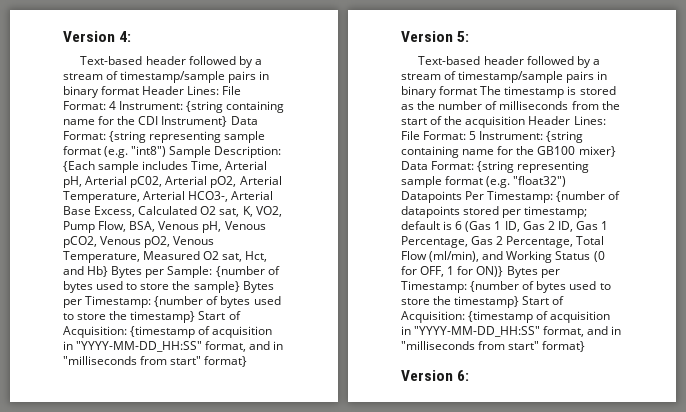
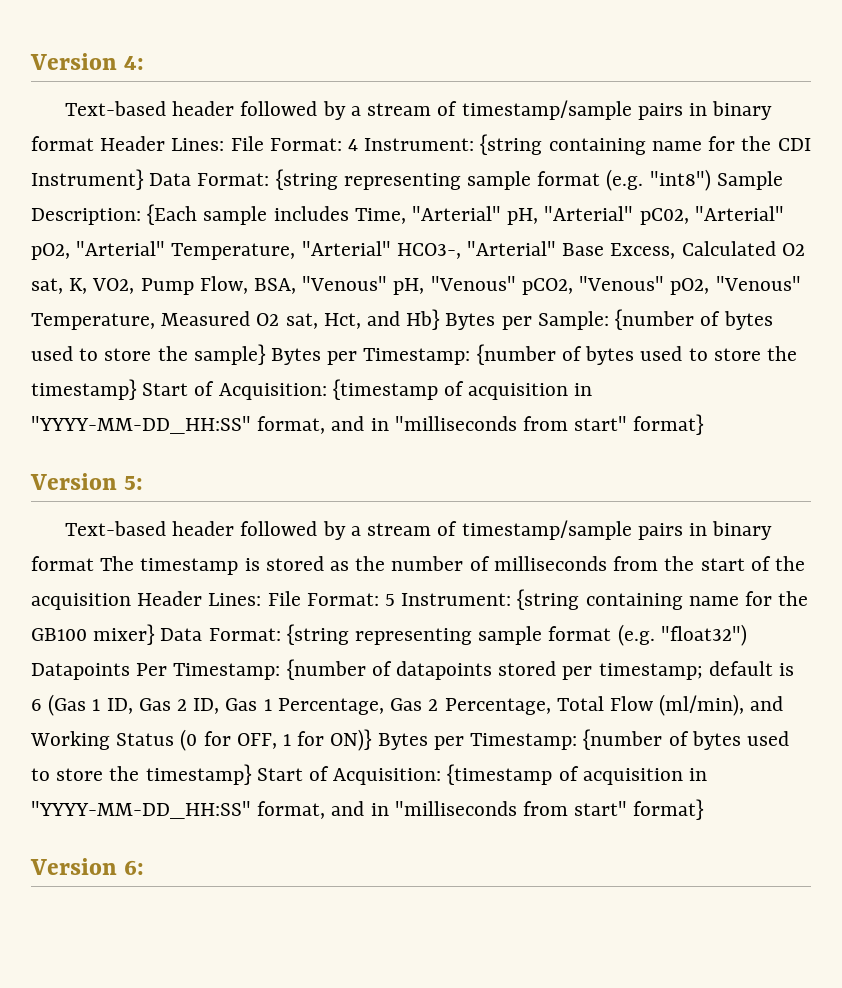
- {Each sample includes Time, Arterial pH, Arterial pC02, Arterial pO2, Arterial Temperature, Arterial HCO3-, Arterial Base Excess, Calculated O2 sat, K, VO2, Pump Flow, BSA, Venous pH, Venous pCO2, Venous pO2, Venous Temperature, Measured O2 sat, Hct, and Hb} Bytes per Sample:
+ {Each sample includes Time, "Arterial" pH, "Arterial" pC02, "Arterial" pO2, "Arterial" Temperature, "Arterial" HCO3-, "Arterial" Base Excess, Calculated O2 sat, K, VO2, Pump Flow, BSA, "Venous" pH, "Venous" pCO2, "Venous" pO2, "Venous" Temperature, Measured O2 sat, Hct, and Hb} Bytes per Sample:

